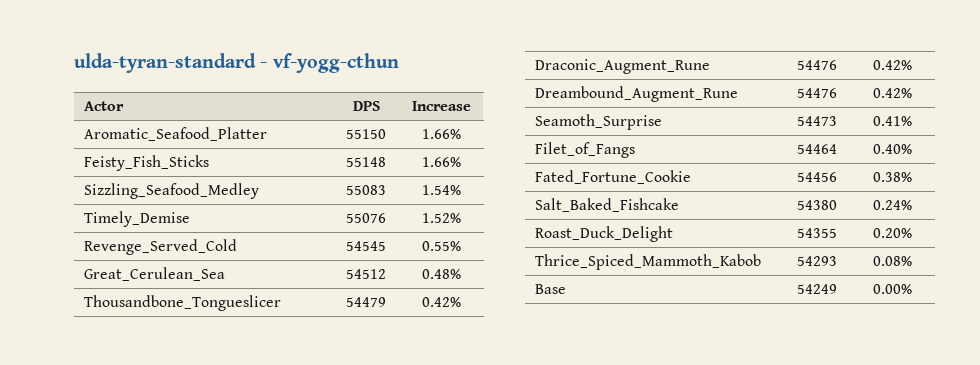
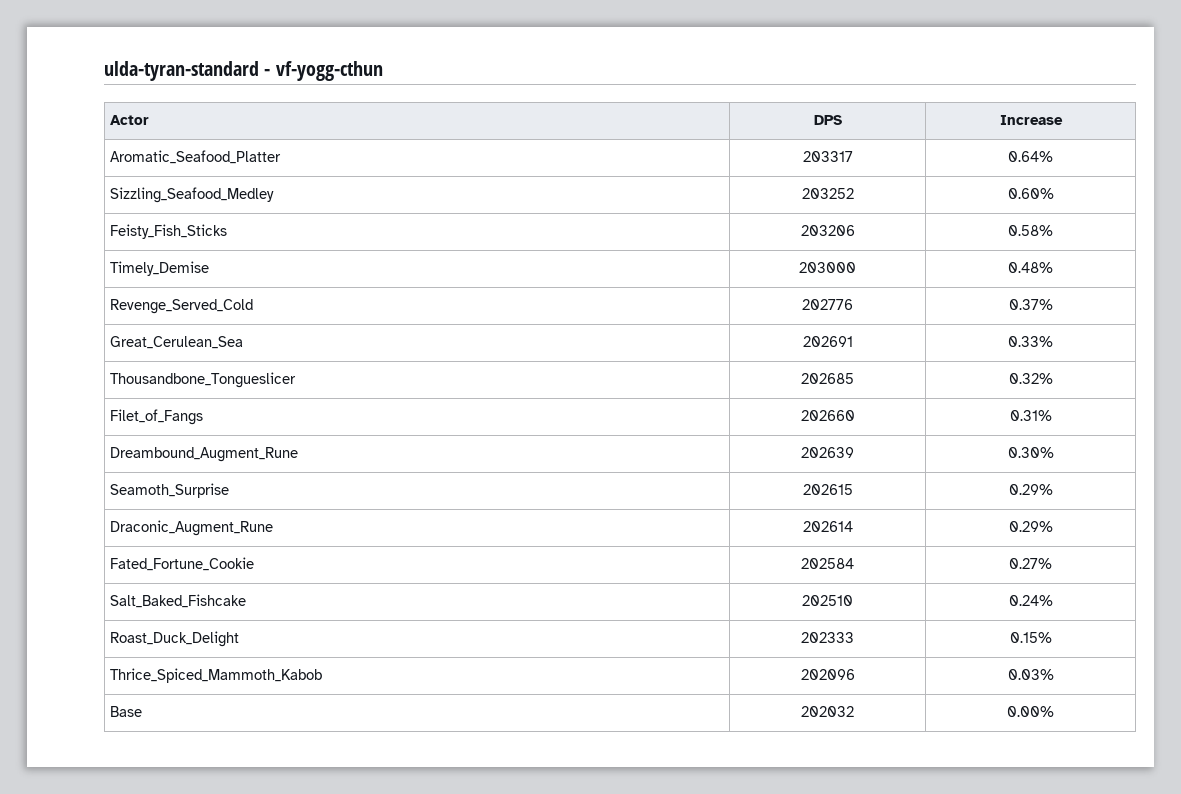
- Aromatic_Seafood_Platter | 55150 | 1.66%
- Feisty_Fish_Sticks | 55148 | 1.66%
- Sizzling_Seafood_Medley | 55083 | 1.54%
+ Aromatic_Seafood_Platter | 203317 | 0.64%
+ Sizzling_Seafood_Medley | 203252 | 0.60%
+ Feisty_Fish_Sticks | 203206 | 0.58%
- Timely_Demise | 55076 | 1.52%
+ Timely_Demise | 203000 | 0.48%
- Revenge_Served_Cold | 54545 | 0.55%
+ Revenge_Served_Cold | 202776 | 0.37%
- Great_Cerulean_Sea | 54512 | 0.48%
+ Great_Cerulean_Sea | 202691 | 0.33%
- Thousandbone_Tongueslicer | 54479 | 0.42%
- Draconic_Augment_Rune | 54476 | 0.42%
- Dreambound_Augment_Rune | 54476 | 0.42%
- Seamoth_Surprise | 54473 | 0.41%
- Filet_of_Fangs | 54464 | 0.40%
+ Thousandbone_Tongueslicer | 202685 | 0.32%
+ Filet_of_Fangs | 202660 | 0.31%
+ Dreambound_Augment_Rune | 202639 | 0.30%
+ Seamoth_Surprise | 202615 | 0.29%
+ Draconic_Augment_Rune | 202614 | 0.29%
- Fated_Fortune_Cookie | 54456 | 0.38%
+ Fated_Fortune_Cookie | 202584 | 0.27%
- Salt_Baked_Fishcake | 54380 | 0.24%
+ Salt_Baked_Fishcake | 202510 | 0.24%
- Roast_Duck_Delight | 54355 | 0.20%
+ Roast_Duck_Delight | 202333 | 0.15%
- Thrice_Spiced_Mammoth_Kabob | 54293 | 0.08%
+ Thrice_Spiced_Mammoth_Kabob | 202096 | 0.03%
- Base | 54249 | 0.00%
+ Base | 202032 | 0.00%

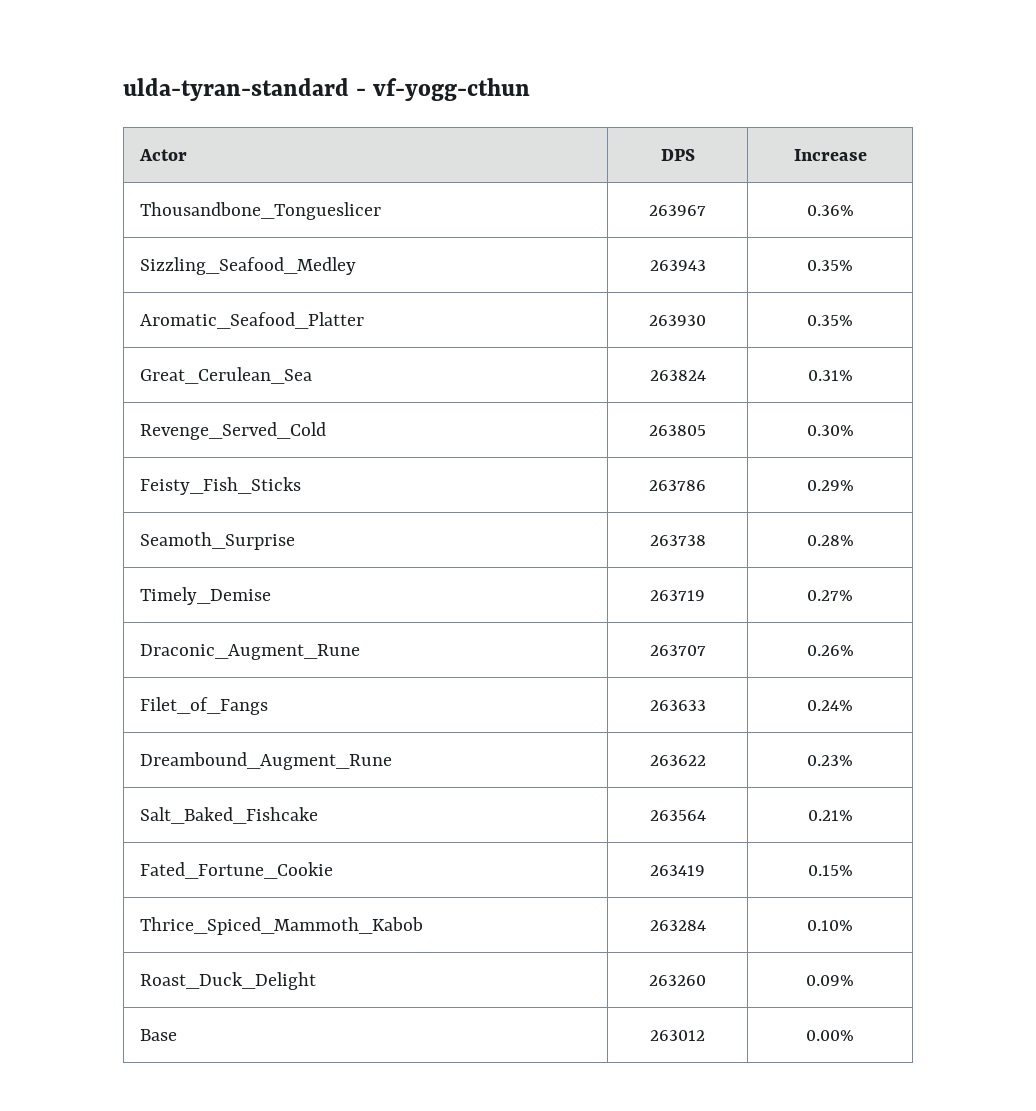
- Aromatic_Seafood_Platter | 203317 | 0.64%
- Sizzling_Seafood_Medley | 203252 | 0.60%
- Feisty_Fish_Sticks | 203206 | 0.58%
- Timely_Demise | 203000 | 0.48%
- Revenge_Served_Cold | 202776 | 0.37%
- Great_Cerulean_Sea | 202691 | 0.33%
- Thousandbone_Tongueslicer | 202685 | 0.32%
+ Thousandbone_Tongueslicer | 263967 | 0.36%
+ Sizzling_Seafood_Medley | 263943 | 0.35%
+ Aromatic_Seafood_Platter | 263930 | 0.35%
+ Great_Cerulean_Sea | 263824 | 0.31%
+ Revenge_Served_Cold | 263805 | 0.30%
+ Feisty_Fish_Sticks | 263786 | 0.29%
+ Seamoth_Surprise | 263738 | 0.28%
+ Timely_Demise | 263719 | 0.27%
+ Draconic_Augment_Rune | 263707 | 0.26%
- Filet_of_Fangs | 202660 | 0.31%
+ Filet_of_Fangs | 263633 | 0.24%
- Dreambound_Augment_Rune | 202639 | 0.30%
- Seamoth_Surprise | 202615 | 0.29%
- Draconic_Augment_Rune | 202614 | 0.29%
- Fated_Fortune_Cookie | 202584 | 0.27%
- Salt_Baked_Fishcake | 202510 | 0.24%
- Roast_Duck_Delight | 202333 | 0.15%
- Thrice_Spiced_Mammoth_Kabob | 202096 | 0.03%
+ Dreambound_Augment_Rune | 263622 | 0.23%
+ Salt_Baked_Fishcake | 263564 | 0.21%
+ Fated_Fortune_Cookie | 263419 | 0.15%
+ Thrice_Spiced_Mammoth_Kabob | 263284 | 0.10%
+ Roast_Duck_Delight | 263260 | 0.09%
- Base | 202032 | 0.00%
+ Base | 263012 | 0.00%

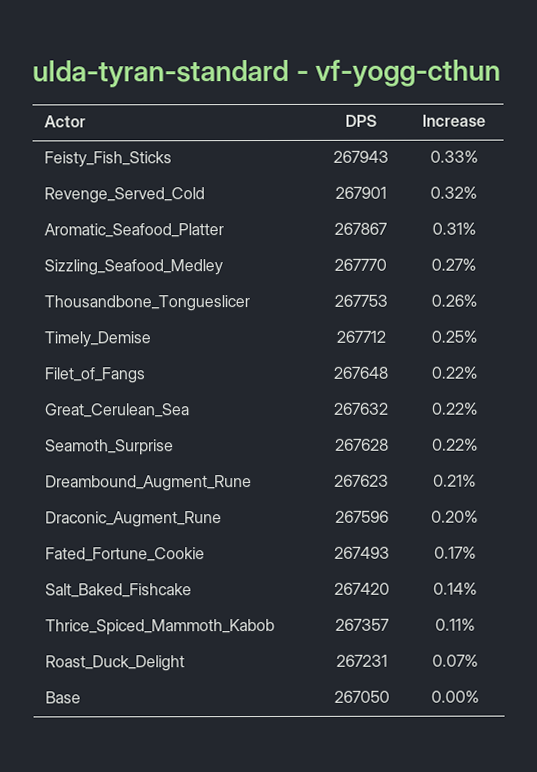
- Thousandbone_Tongueslicer | 263967 | 0.36%
- Sizzling_Seafood_Medley | 263943 | 0.35%
- Aromatic_Seafood_Platter | 263930 | 0.35%
- Great_Cerulean_Sea | 263824 | 0.31%
- Revenge_Served_Cold | 263805 | 0.30%
- Feisty_Fish_Sticks | 263786 | 0.29%
- Seamoth_Surprise | 263738 | 0.28%
- Timely_Demise | 263719 | 0.27%
- Draconic_Augment_Rune | 263707 | 0.26%
- Filet_of_Fangs | 263633 | 0.24%
- Dreambound_Augment_Rune | 263622 | 0.23%
- Salt_Baked_Fishcake | 263564 | 0.21%
- Fated_Fortune_Cookie | 263419 | 0.15%
+ Feisty_Fish_Sticks | 267943 | 0.33%
+ Revenge_Served_Cold | 267901 | 0.32%
+ Aromatic_Seafood_Platter | 267867 | 0.31%
+ Sizzling_Seafood_Medley | 267770 | 0.27%
+ Thousandbone_Tongueslicer | 267753 | 0.26%
+ Timely_Demise | 267712 | 0.25%
+ Filet_of_Fangs | 267648 | 0.22%
+ Great_Cerulean_Sea | 267632 | 0.22%
+ Seamoth_Surprise | 267628 | 0.22%
+ Dreambound_Augment_Rune | 267623 | 0.21%
+ Draconic_Augment_Rune | 267596 | 0.20%
+ Fated_Fortune_Cookie | 267493 | 0.17%
+ Salt_Baked_Fishcake | 267420 | 0.14%
- Thrice_Spiced_Mammoth_Kabob | 263284 | 0.10%
+ Thrice_Spiced_Mammoth_Kabob | 267357 | 0.11%
- Roast_Duck_Delight | 263260 | 0.09%
+ Roast_Duck_Delight | 267231 | 0.07%
- Base | 263012 | 0.00%
+ Base | 267050 | 0.00%

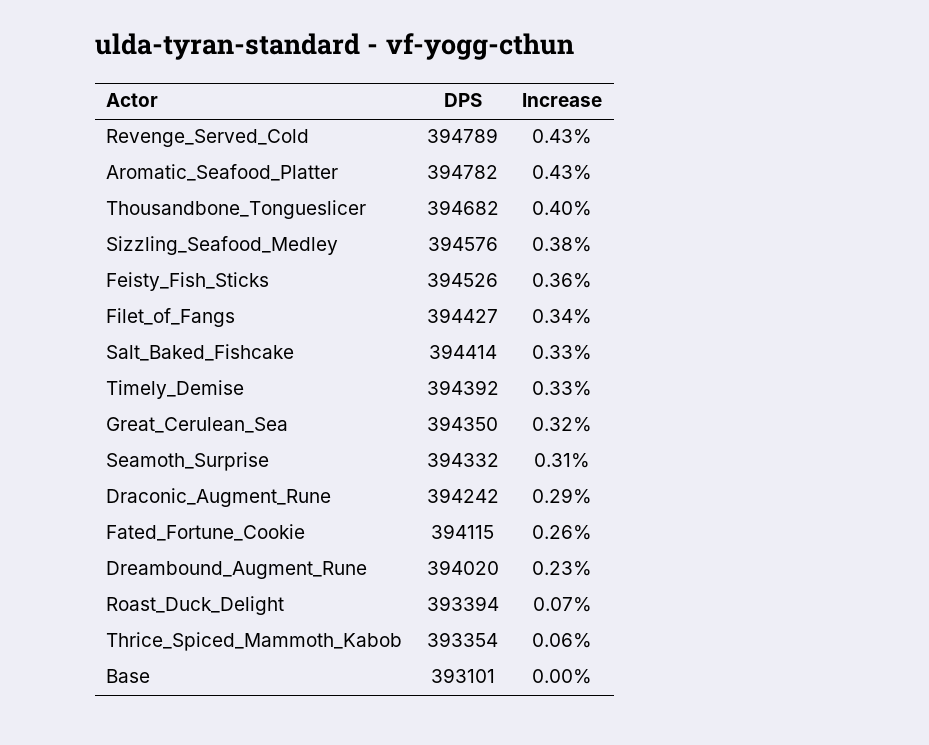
- Feisty_Fish_Sticks | 267943 | 0.33%
- Revenge_Served_Cold | 267901 | 0.32%
+ Revenge_Served_Cold | 394789 | 0.43%
+ Aromatic_Seafood_Platter | 394782 | 0.43%
+ Thousandbone_Tongueslicer | 394682 | 0.40%
+ Sizzling_Seafood_Medley | 394576 | 0.38%
+ Feisty_Fish_Sticks | 394526 | 0.36%
+ Filet_of_Fangs | 394427 | 0.34%
+ Salt_Baked_Fishcake | 394414 | 0.33%
+ Timely_Demise | 394392 | 0.33%
+ Great_Cerulean_Sea | 394350 | 0.32%
- Aromatic_Seafood_Platter | 267867 | 0.31%
+ Seamoth_Surprise | 394332 | 0.31%
- Sizzling_Seafood_Medley | 267770 | 0.27%
- Thousandbone_Tongueslicer | 267753 | 0.26%
- Timely_Demise | 267712 | 0.25%
- Filet_of_Fangs | 267648 | 0.22%
- Great_Cerulean_Sea | 267632 | 0.22%
- Seamoth_Surprise | 267628 | 0.22%
- Dreambound_Augment_Rune | 267623 | 0.21%
- Draconic_Augment_Rune | 267596 | 0.20%
- Fated_Fortune_Cookie | 267493 | 0.17%
- Salt_Baked_Fishcake | 267420 | 0.14%
- Thrice_Spiced_Mammoth_Kabob | 267357 | 0.11%
- Roast_Duck_Delight | 267231 | 0.07%
+ Draconic_Augment_Rune | 394242 | 0.29%
+ Fated_Fortune_Cookie | 394115 | 0.26%
+ Dreambound_Augment_Rune | 394020 | 0.23%
+ Roast_Duck_Delight | 393394 | 0.07%
+ Thrice_Spiced_Mammoth_Kabob | 393354 | 0.06%
- Base | 267050 | 0.00%
+ Base | 393101 | 0.00%

